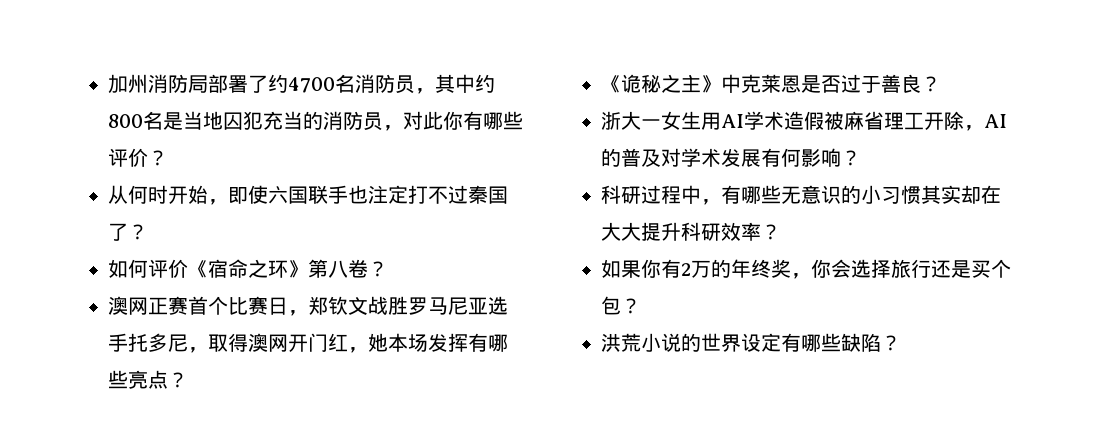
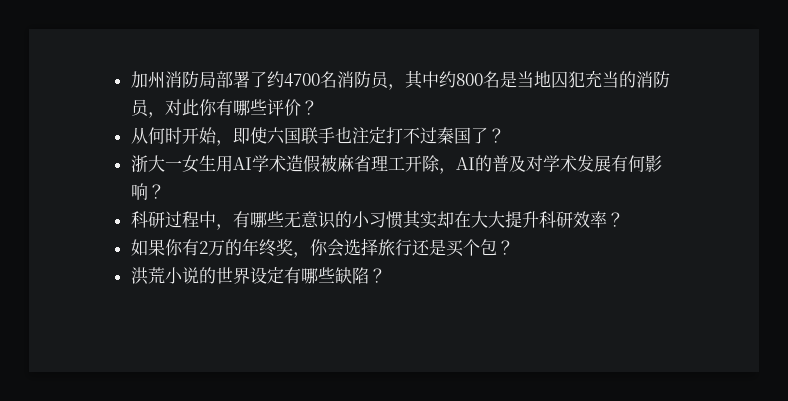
- 如何评价《宿命之环》第八卷？
- 澳网正赛首个比赛日，郑钦文战胜罗马尼亚选手托多尼，取得澳网开门红，她本场发挥有哪些亮点？
- 《诡秘之主》中克莱恩是否过于善良？

